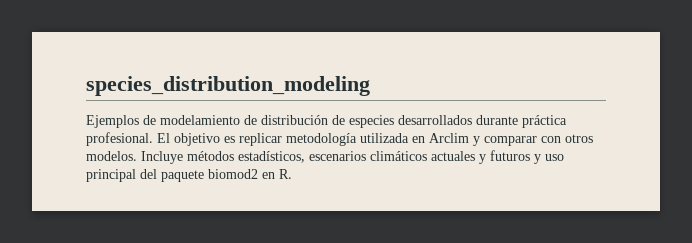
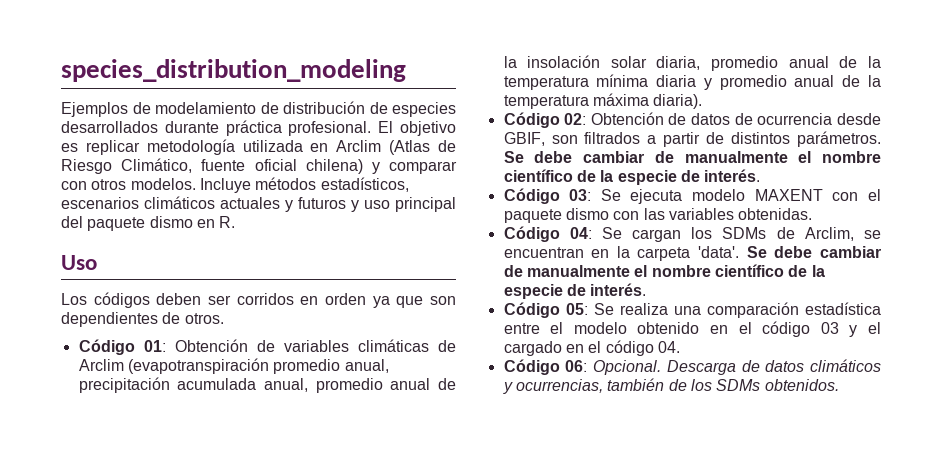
- El objetivo es replicar metodología utilizada en Arclim y comparar con otros modelos.
+ El objetivo es replicar metodología utilizada en Arclim (Atlas de Riesgo Climático, fuente oficial chilena) y comparar con otros modelos.
- Incluye métodos estadísticos, escenarios climáticos actuales y futuros y uso principal del paquete biomod2 en R.
+ Incluye métodos estadísticos, escenarios climáticos actuales y futuros y uso principal del paquete dismo en R.
+ Uso
+ Los códigos deben ser corridos en orden ya que son dependientes de otros.
+ Código 01: Obtención de variables climáticas de Arclim (evapotranspiración promedio anual, precipitación acumulada anual, promedio anual de la insolación solar diaria, promedio anual de la temperatura mínima diaria y promedio anual de la temperatura máxima diaria).
+ Código 02: Obtención de datos de ocurrencia desde GBIF, son filtrados a partir de distintos parámetros. Se debe cambiar de manualmente el nombre científico de la especie de interés.
+ Código 03: Se ejecuta modelo MAXENT con el paquete dismo con las variables obtenidas.
+ Código 04: Se cargan los SDMs de Arclim, se encuentran en la carpeta 'data'. Se debe cambiar de manualmente el nombre científico de la especie de interés.
+ Código 05: Se realiza una comparación estadística entre el modelo obtenido en el código 03 y el cargado en el código 04.
+ Código 06: Opcional. Descarga de datos climáticos y ocurrencias, también de los SDMs obtenidos.

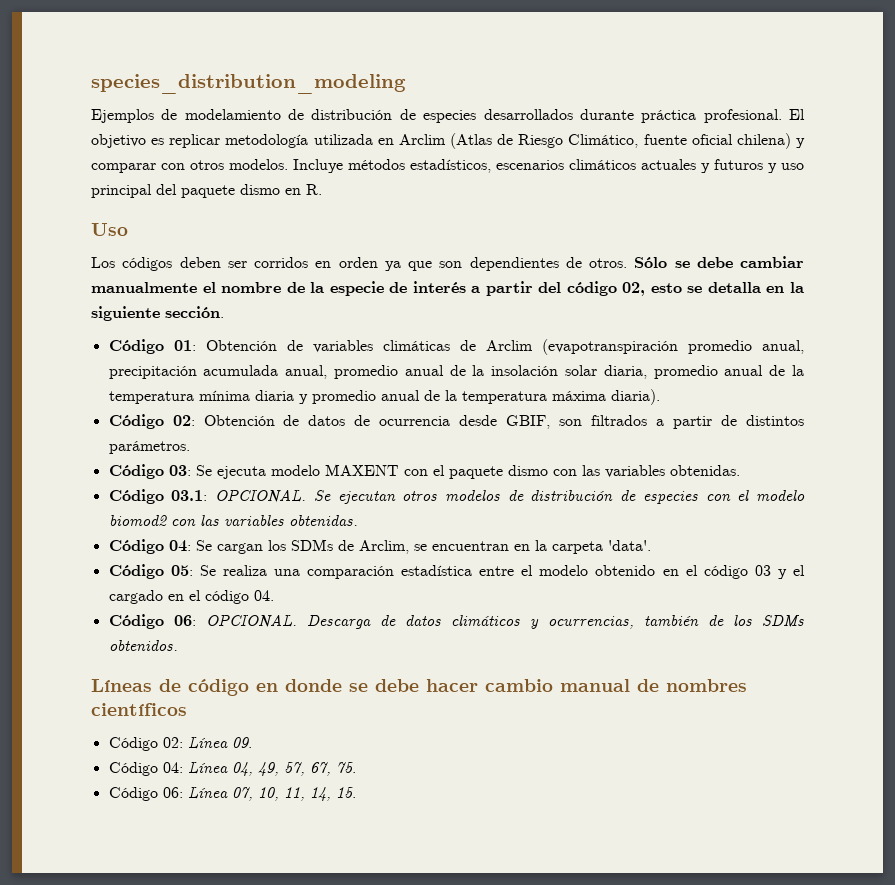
+ Sólo se debe cambiar manualmente el nombre de la especie de interés a partir del código 02, esto se detalla en la siguiente sección.
- Código 02: Obtención de datos de ocurrencia desde GBIF, son filtrados a partir de distintos parámetros. Se debe cambiar de manualmente el nombre científico de la especie de interés.
+ Código 02: Obtención de datos de ocurrencia desde GBIF, son filtrados a partir de distintos parámetros.
+ Código 03.1: OPCIONAL. Se ejecutan otros modelos de distribución de especies con el modelo biomod2 con las variables obtenidas.
- Código 04: Se cargan los SDMs de Arclim, se encuentran en la carpeta 'data'. Se debe cambiar de manualmente el nombre científico de la especie de interés.
+ Código 04: Se cargan los SDMs de Arclim, se encuentran en la carpeta 'data'.
- Código 06: Opcional.
+ Código 06: OPCIONAL.
+ Líneas de código en donde se debe hacer cambio manual de nombres científicos
+ Código 02: Línea 09.
+ Código 04: Línea 04, 49, 57, 67, 75.
+ Código 06: Línea 07, 10, 11, 14, 15.

